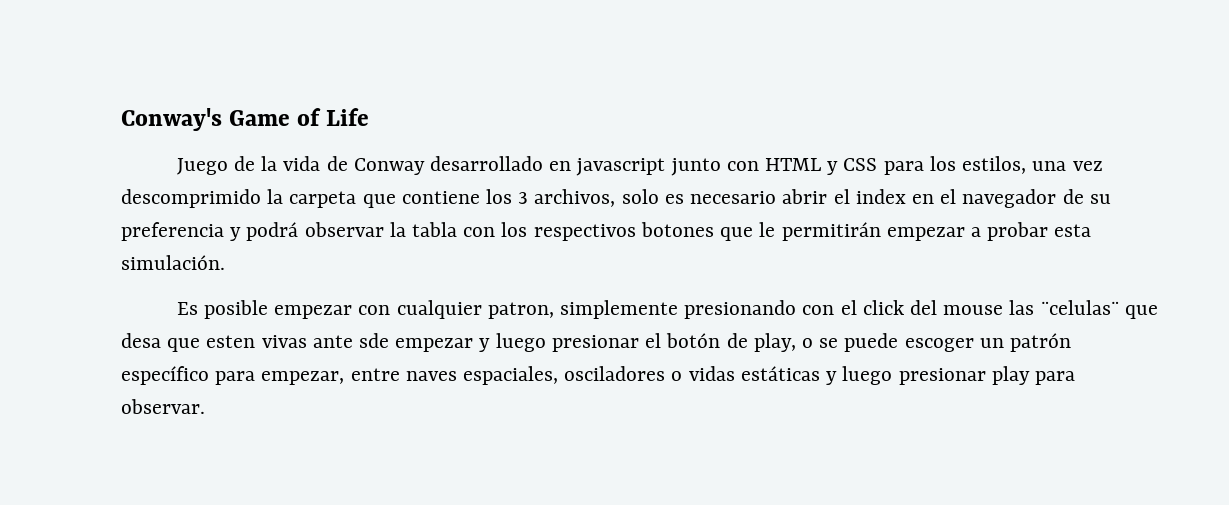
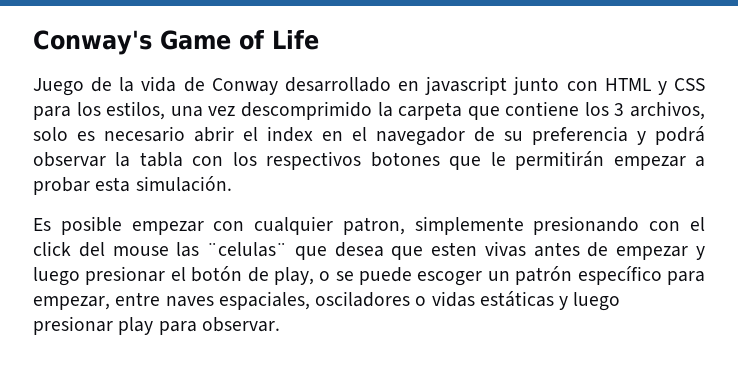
- Es posible empezar con cualquier patron, simplemente presionando con el click del mouse las ¨celulas¨ que desa que esten vivas ante sde empezar y luego presionar el botón de play, o se puede escoger un patrón específico para empezar, entre naves espaciales, osciladores o vidas estáticas y luego presionar play para observar.
+ Es posible empezar con cualquier patron, simplemente presionando con el click del mouse las ¨celulas¨ que desea que esten vivas antes de empezar y luego presionar el botón de play, o se puede escoger un patrón específico para empezar, entre naves espaciales, osciladores o vidas estáticas y luego presionar play para observar.

